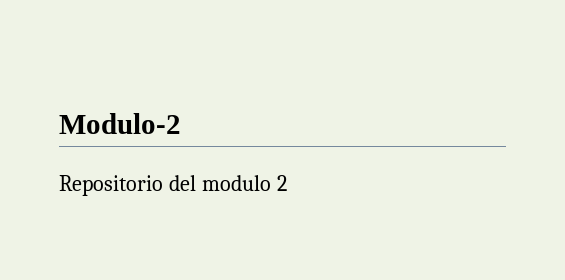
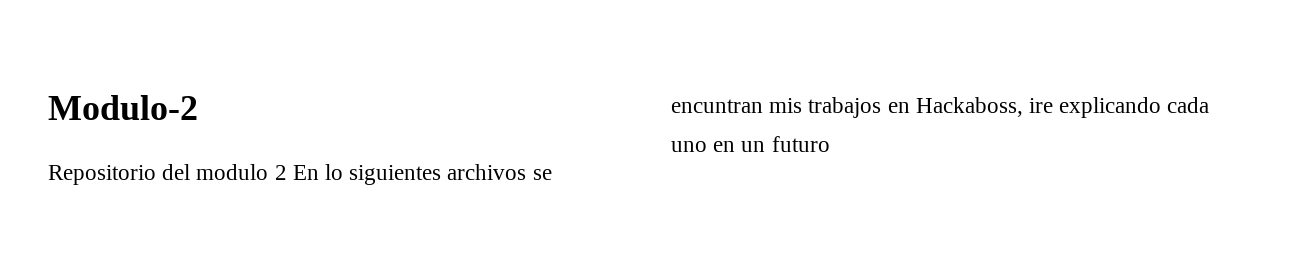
- Repositorio del modulo 2
+ Repositorio del modulo 2 En lo siguientes archivos se encuntran mis trabajos en Hackaboss, ire explicando cada uno en un futuro

